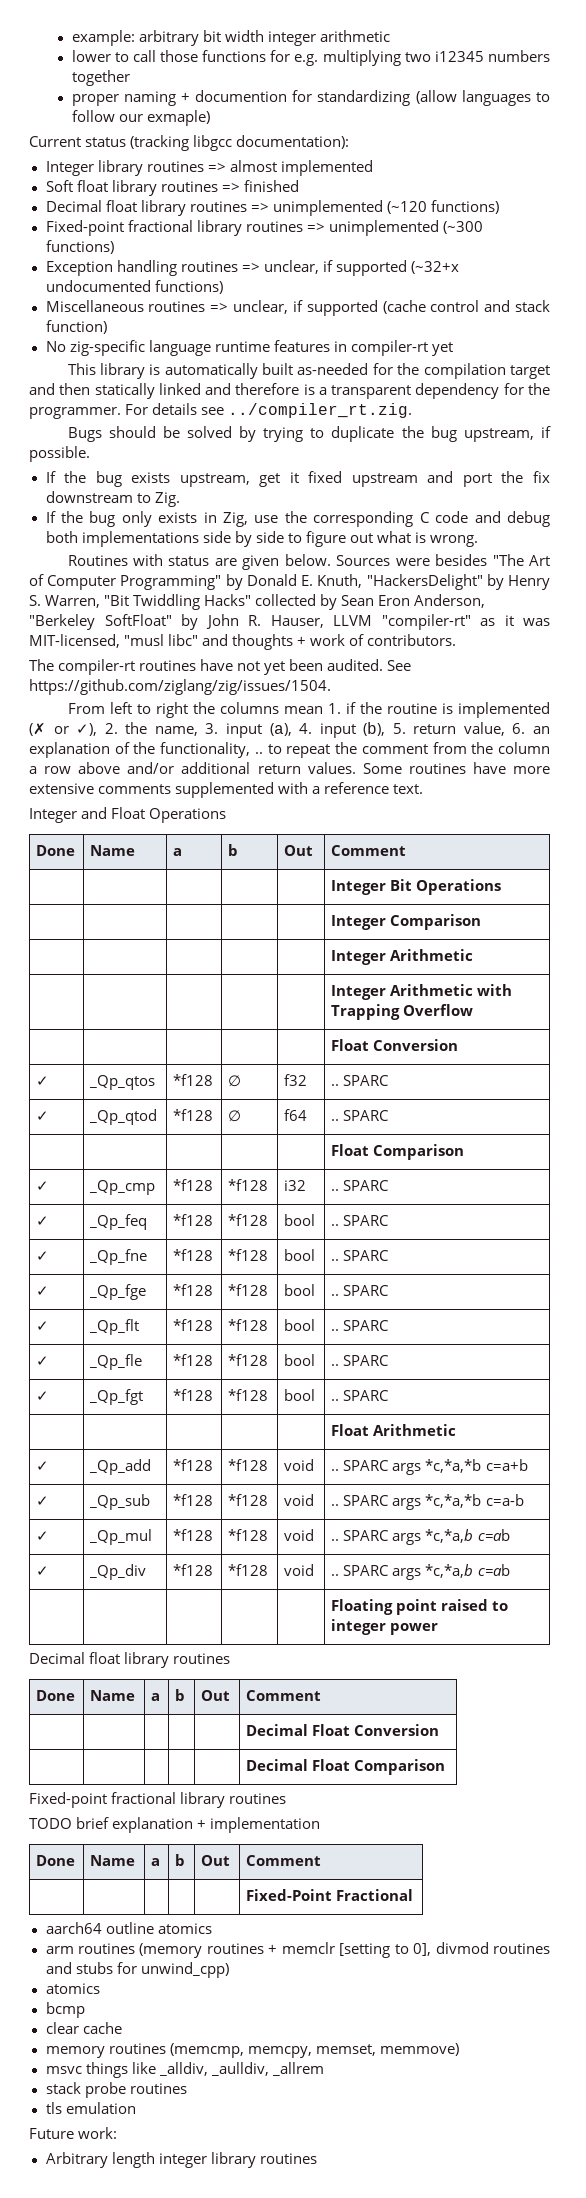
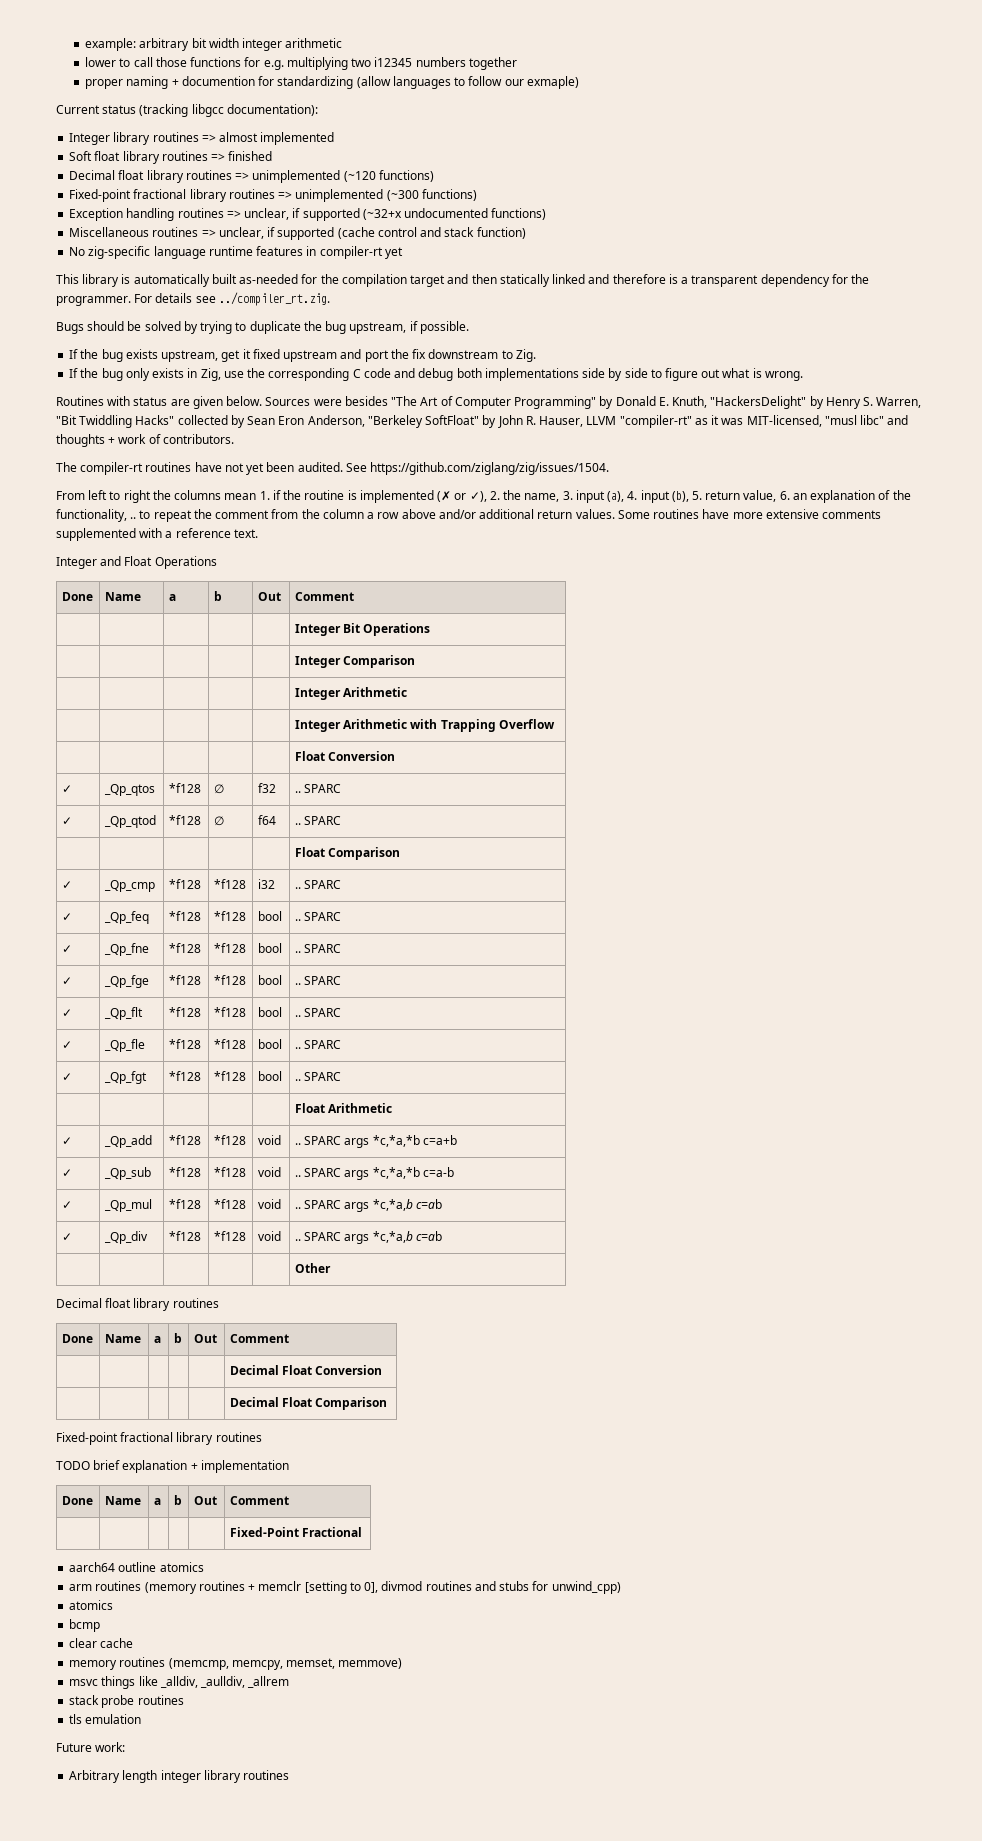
- | | | | | Floating point raised to integer power
+ | | | | | Other

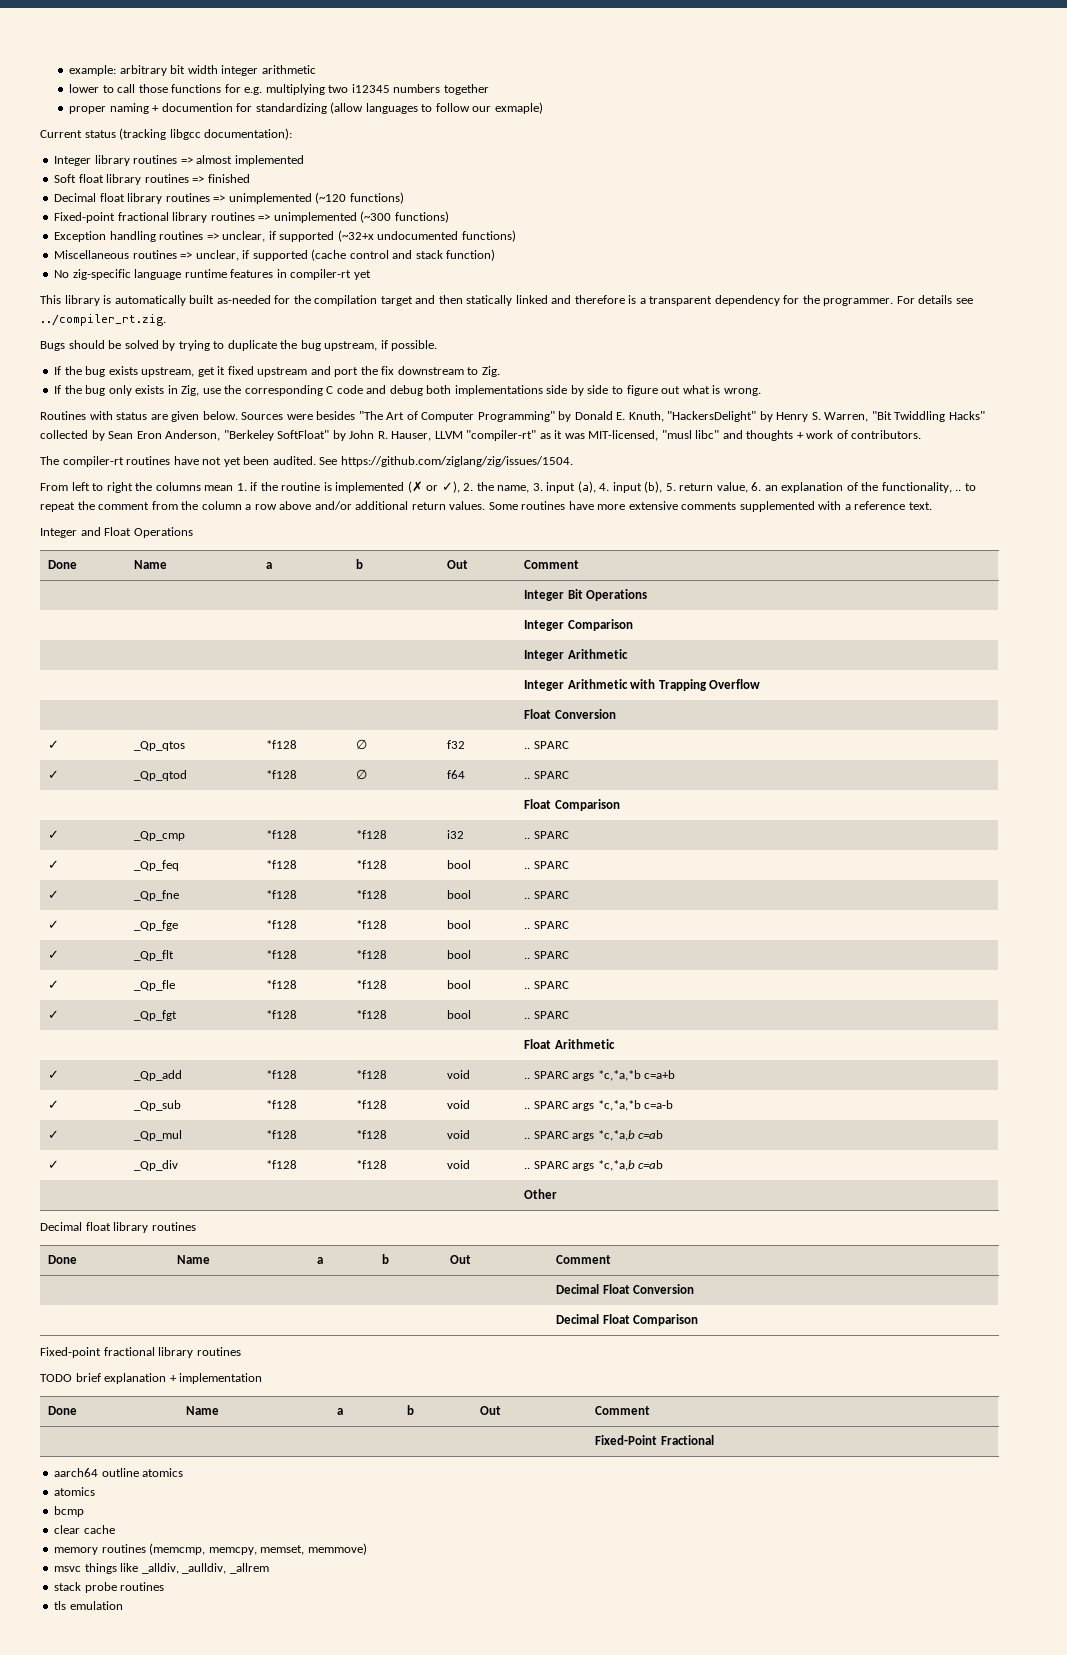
- arm routines (memory routines + memclr [setting to 0], divmod routines and stubs for unwind_cpp)
- Future work:
- Arbitrary length integer library routines

